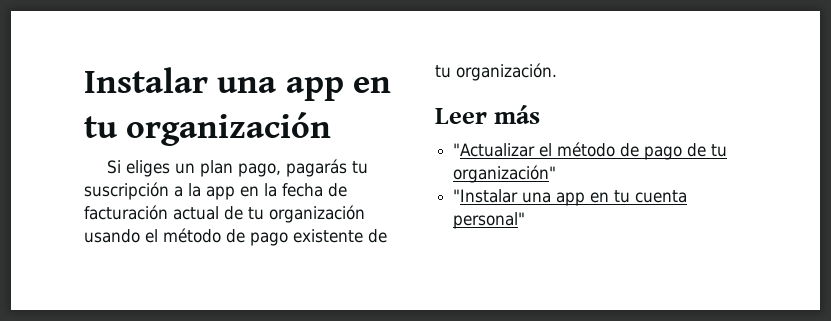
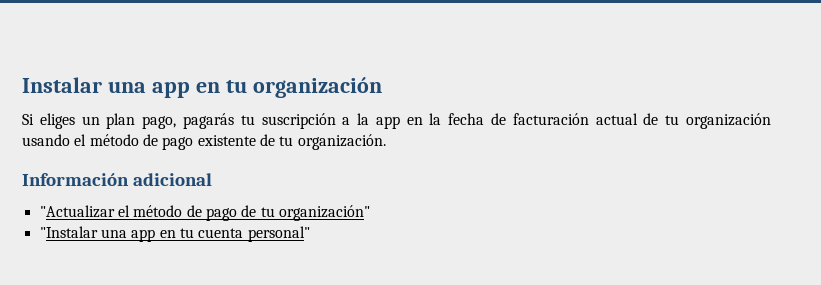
- Leer más
+ Información adicional

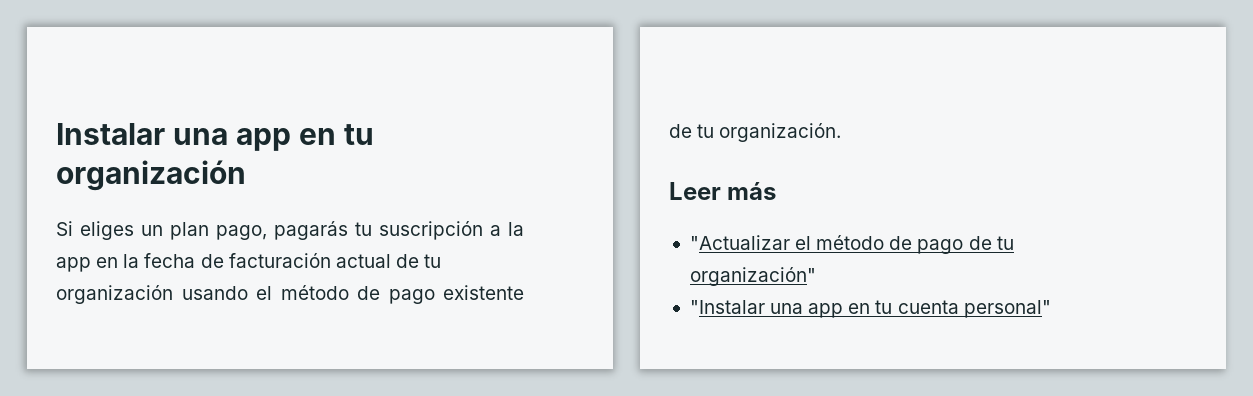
- Información adicional
+ Leer más

